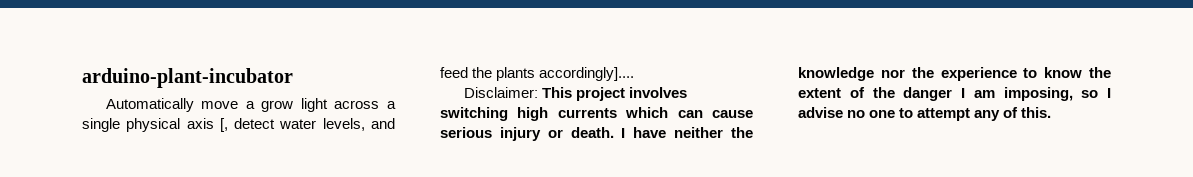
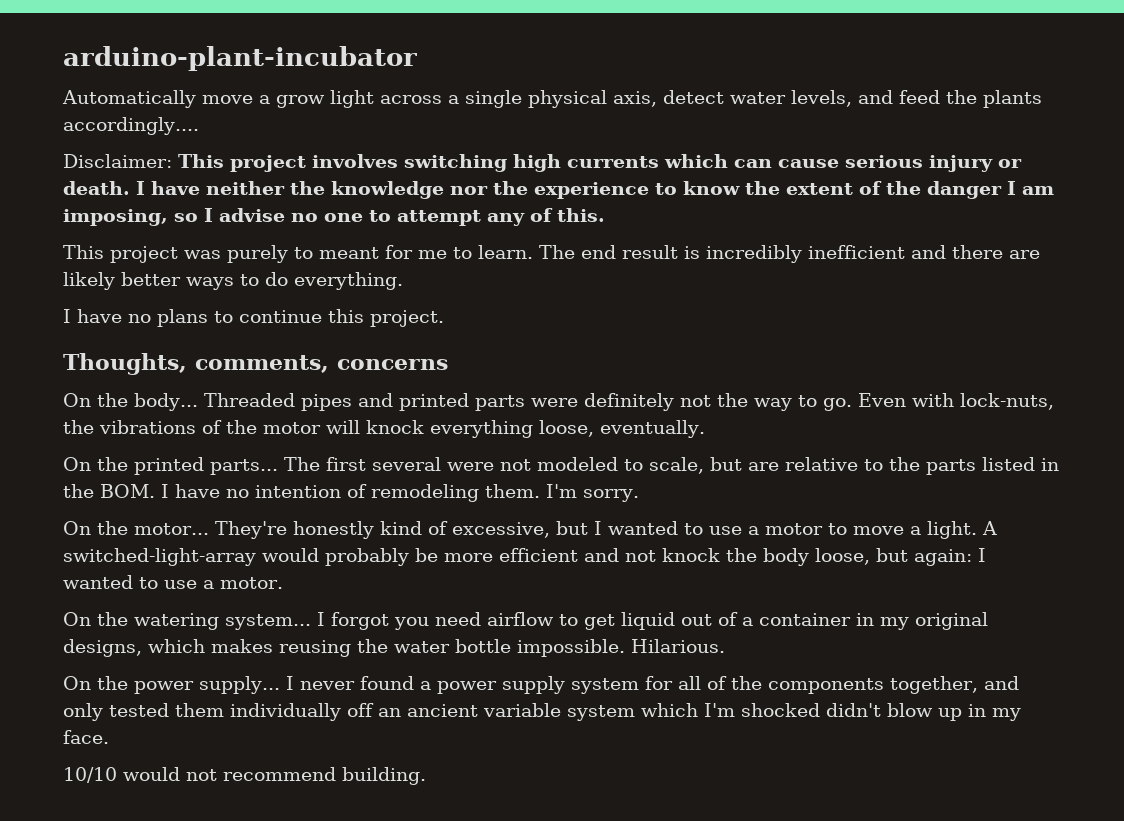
- Automatically move a grow light across a single physical axis [, detect water levels, and feed the plants accordingly]....
+ Automatically move a grow light across a single physical axis, detect water levels, and feed the plants accordingly....
+ This project was purely to meant for me to learn. The end result is incredibly inefficient and there are likely better ways to do everything.
+ I have no plans to continue this project.
+ Thoughts, comments, concerns
+ On the body... Threaded pipes and printed parts were definitely not the way to go. Even with lock-nuts, the vibrations of the motor will knock everything loose, eventually.
+ On the printed parts... The first several were not modeled to scale, but are relative to the parts listed in the BOM. I have no intention of remodeling them. I'm sorry.
+ On the motor... They're honestly kind of excessive, but I wanted to use a motor to move a light. A switched-light-array would probably be more efficient and not knock the body loose, but again: I wanted to use a motor.
+ On the watering system... I forgot you need airflow to get liquid out of a container in my original designs, which makes reusing the water bottle impossible. Hilarious.
+ On the power supply... I never found a power supply system for all of the components together, and only tested them individually off an ancient variable system which I'm shocked didn't blow up in my face.
+ 10/10 would not recommend building.

